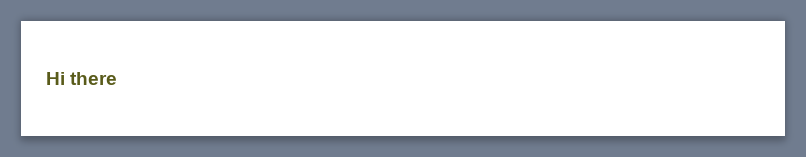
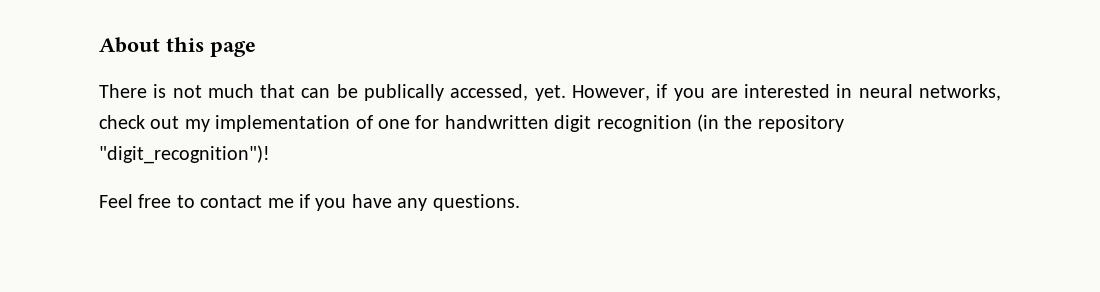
- Hi there
+ About this page
+ There is not much that can be publically accessed, yet. However, if you are interested in neural networks, check out my implementation of one for handwritten digit recognition (in the repository "digit_recognition")!
+ Feel free to contact me if you have any questions.

